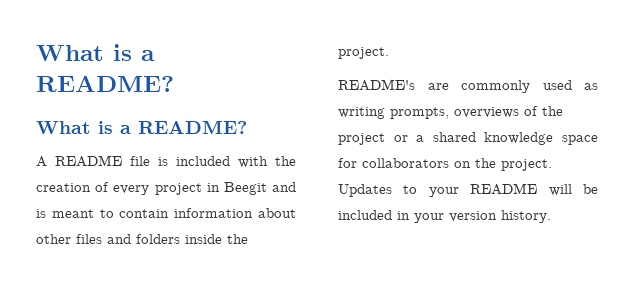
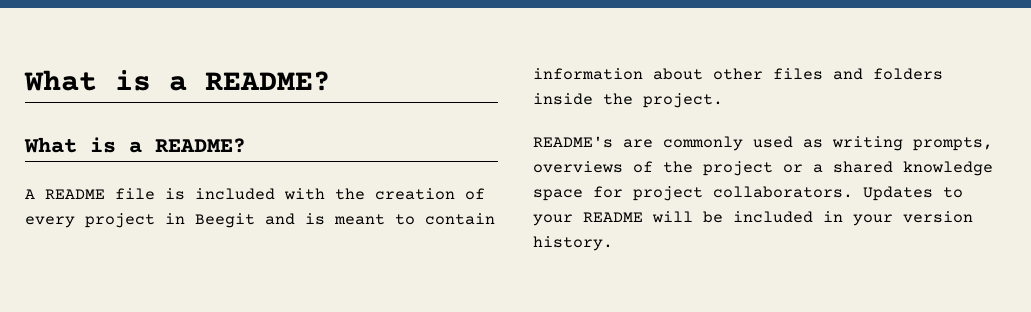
- README's are commonly used as writing prompts, overviews of the project or a shared knowledge space for collaborators on the project.
+ README's are commonly used as writing prompts, overviews of the project or a shared knowledge space for project collaborators.

